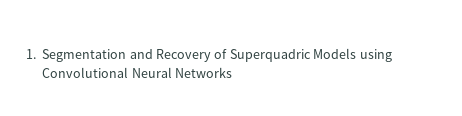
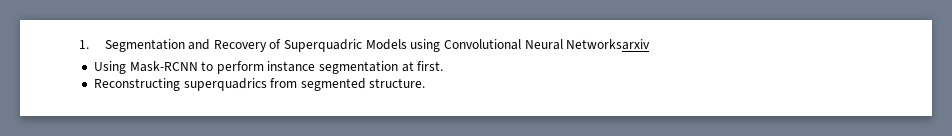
- 1. Segmentation and Recovery of Superquadric Models using Convolutional Neural Networks
+ 1. Segmentation and Recovery of Superquadric Models using Convolutional Neural Networksarxiv
+ Using Mask-RCNN to perform instance segmentation at first.
+ Reconstructing superquadrics from segmented structure.

